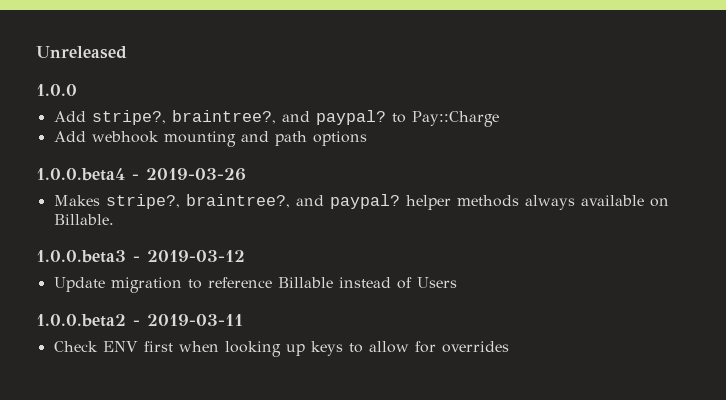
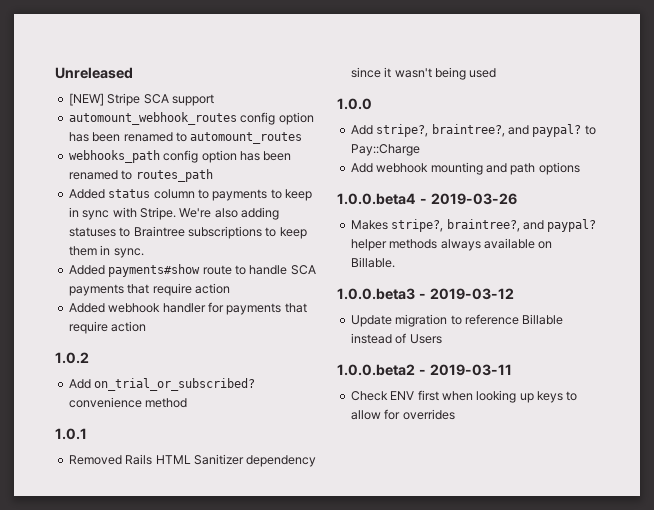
+ [NEW] Stripe SCA support
+ automount_webhook_routes config option has been renamed to automount_routes
+ webhooks_path config option has been renamed to routes_path
+ Added status column to payments to keep in sync with Stripe. We're also adding statuses to Braintree subscriptions to keep them in sync.
+ Added payments#show route to handle SCA payments that require action
+ Added webhook handler for payments that require action
+ 1.0.2
+ Add on_trial_or_subscribed? convenience method
+ 1.0.1
+ Removed Rails HTML Sanitizer dependency since it wasn't being used

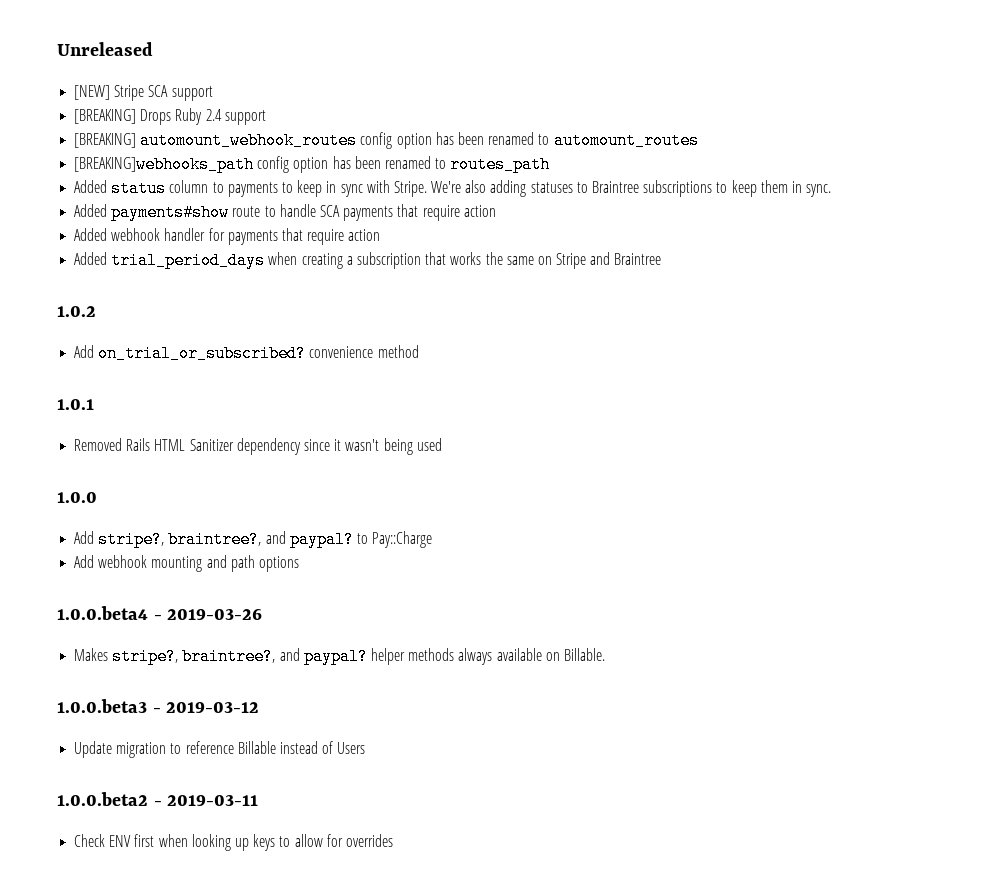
- automount_webhook_routes config option has been renamed to automount_routes
+ [BREAKING] Drops Ruby 2.4 support
+ [BREAKING] automount_webhook_routes config option has been renamed to automount_routes
- webhooks_path config option has been renamed to routes_path
+ [BREAKING]webhooks_path config option has been renamed to routes_path
+ Added trial_period_days when creating a subscription that works the same on Stripe and Braintree

